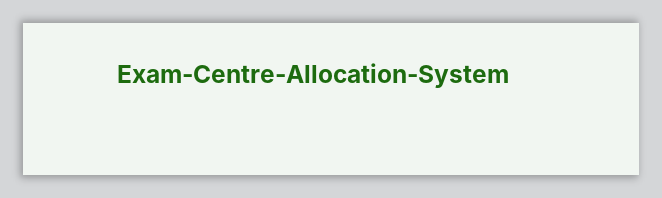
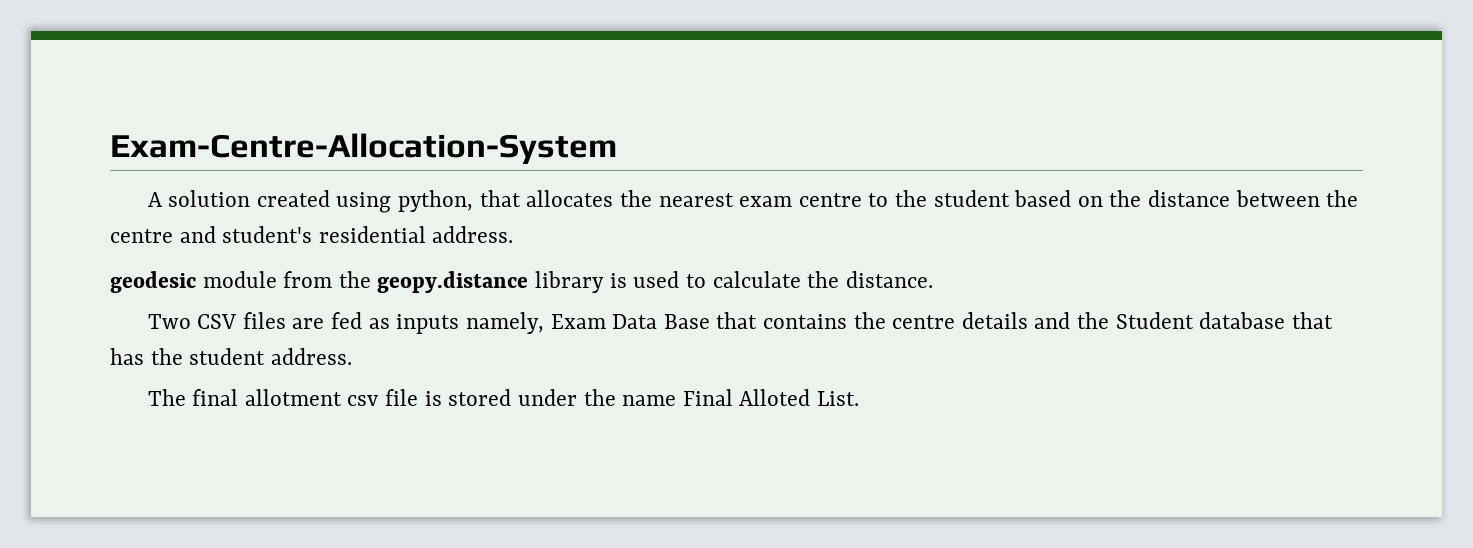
+ A solution created using python, that allocates the nearest exam centre to the student based on the distance between the centre and student's residential address.
+ geodesic module from the geopy.distance library is used to calculate the distance.
+ Two CSV files are fed as inputs namely, Exam Data Base that contains the centre details and the Student database that has the student address.
+ The final allotment csv file is stored under the name Final Alloted List.

